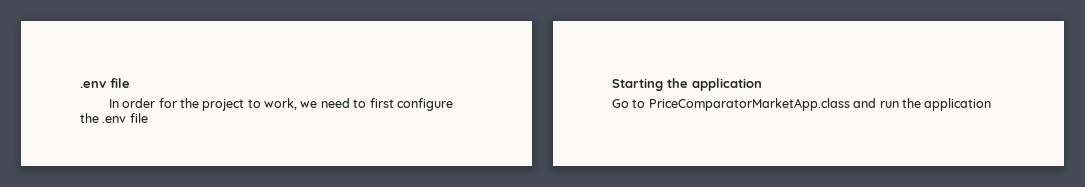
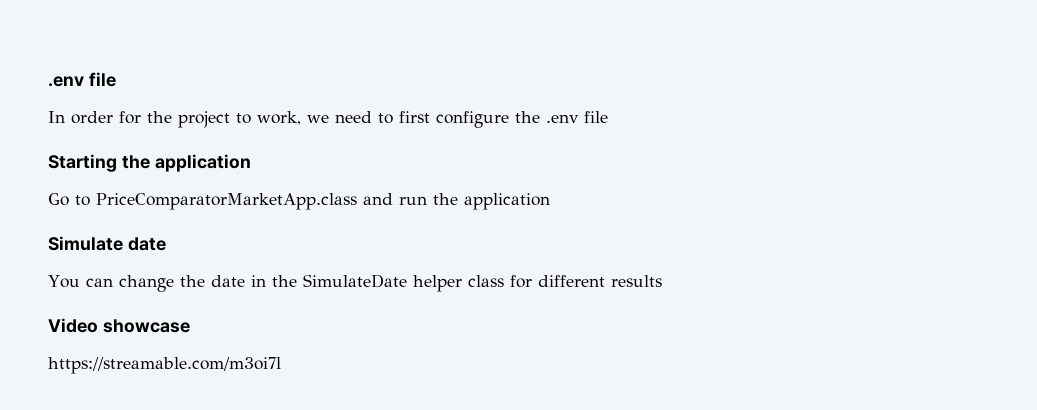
+ Simulate date
+ You can change the date in the SimulateDate helper class for different results
+ Video showcase
+ https://streamable.com/m3oi7l

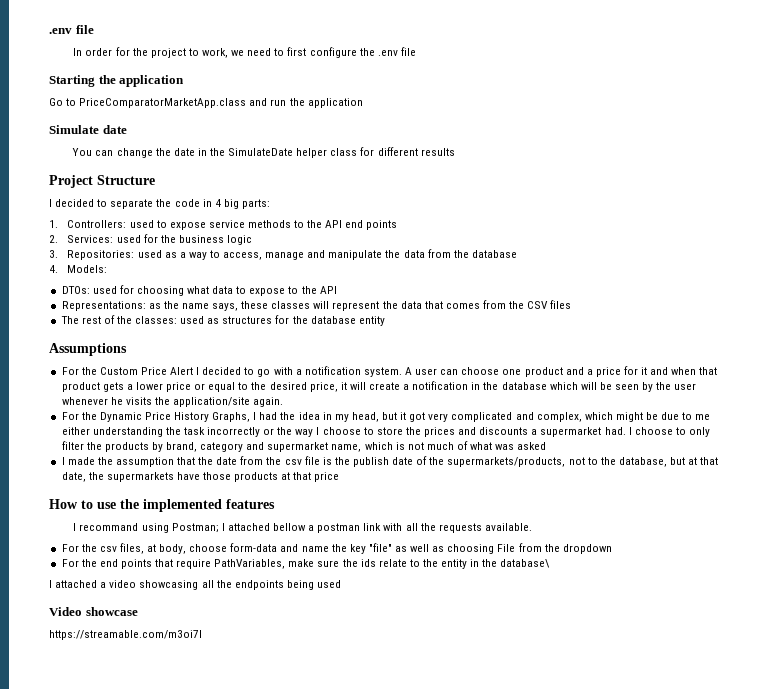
+ Project Structure
+ I decided to separate the code in 4 big parts:
+ 1. Controllers: used to expose service methods to the API end points
+ 2. Services: used for the business logic
+ 3. Repositories: used as a way to access, manage and manipulate the data from the database
+ 4. Models:
+ DTOs: used for choosing what data to expose to the API
+ Representations: as the name says, these classes will represent the data that comes from the CSV files
+ The rest of the classes: used as structures for the database entity
+ Assumptions
+ For the Custom Price Alert I decided to go with a notification system. A user can choose one product and a price for it and when that product gets a lower price or equal to the desired price, it will create a notification in the database which will be seen by the user whenever he visits the application/site again.
+ For the Dynamic Price History Graphs, I had the idea in my head, but it got very complicated and complex, which might be due to me either understanding the task incorrectly or the way I choose to store the prices and discounts a supermarket had. I choose to only filter the products by brand, category and supermarket name, which is not much of what was asked
+ I made the assumption that the date from the csv file is the publish date of the supermarkets/products, not to the database, but at that date, the supermarkets have those products at that price
+ How to use the implemented features
+ I recommand using Postman; I attached bellow a postman link with all the requests available.
+ For the csv files, at body, choose form-data and name the key "file" as well as choosing File from the dropdown
+ For the end points that require PathVariables, make sure the ids relate to the entity in the database\
+ I attached a video showcasing all the endpoints being used

